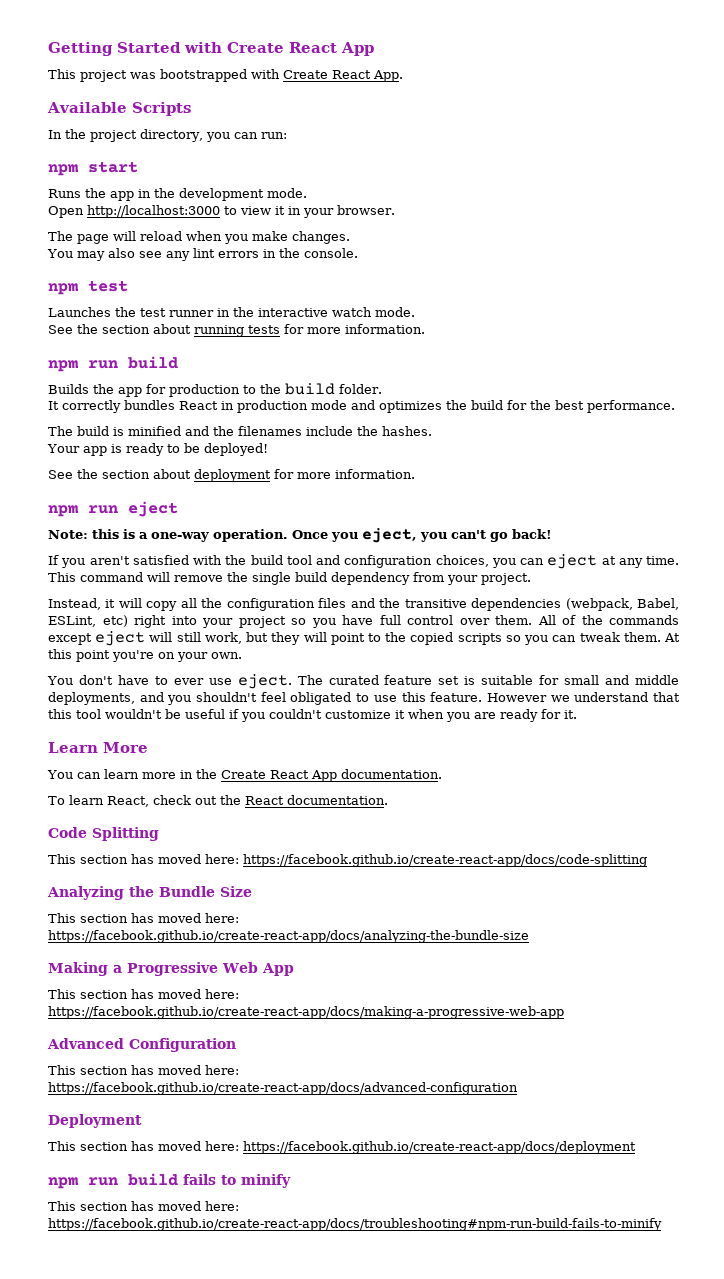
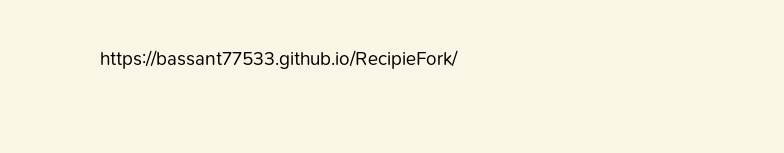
- Getting Started with Create React App
- This project was bootstrapped with Create React App.
- Available Scripts
- In the project directory, you can run:
- npm start
- Runs the app in the development mode.
- Open http://localhost:3000 to view it in your browser.
- The page will reload when you make changes.
- You may also see any lint errors in the console.
- npm test
- Launches the test runner in the interactive watch mode.
- See the section about running tests for more information.
- npm run build
- Builds the app for production to the build folder.
- It correctly bundles React in production mode and optimizes the build for the best performance.
- The build is minified and the filenames include the hashes.
- Your app is ready to be deployed!
- See the section about deployment for more information.
- npm run eject
- Note: this is a one-way operation. Once you eject, you can't go back!
- If you aren't satisfied with the build tool and configuration choices, you can eject at any time. This command will remove the single build dependency from your project.
- Instead, it will copy all the configuration files and the transitive dependencies (webpack, Babel, ESLint, etc) right into your project so you have full control over them. All of the commands except eject will still work, but they will point to the copied scripts so you can tweak them. At this point you're on your own.
- You don't have to ever use eject. The curated feature set is suitable for small and middle deployments, and you shouldn't feel obligated to use this feature. However we understand that this tool wouldn't be useful if you couldn't customize it when you are ready for it.
- Learn More
- You can learn more in the Create React App documentation.
- To learn React, check out the React documentation.
- Code Splitting
- This section has moved here: https://facebook.github.io/create-react-app/docs/code-splitting
- Analyzing the Bundle Size
- This section has moved here: https://facebook.github.io/create-react-app/docs/analyzing-the-bundle-size
- Making a Progressive Web App
- This section has moved here: https://facebook.github.io/create-react-app/docs/making-a-progressive-web-app
- Advanced Configuration
- This section has moved here: https://facebook.github.io/create-react-app/docs/advanced-configuration
- Deployment
- This section has moved here: https://facebook.github.io/create-react-app/docs/deployment
- npm run build fails to minify
- This section has moved here: https://facebook.github.io/create-react-app/docs/troubleshooting#npm-run-build-fails-to-minify
+ https://bassant77533.github.io/RecipieFork/

